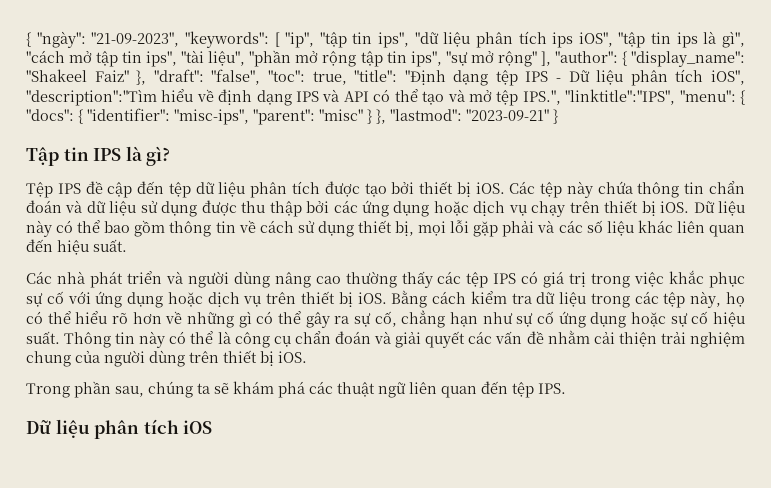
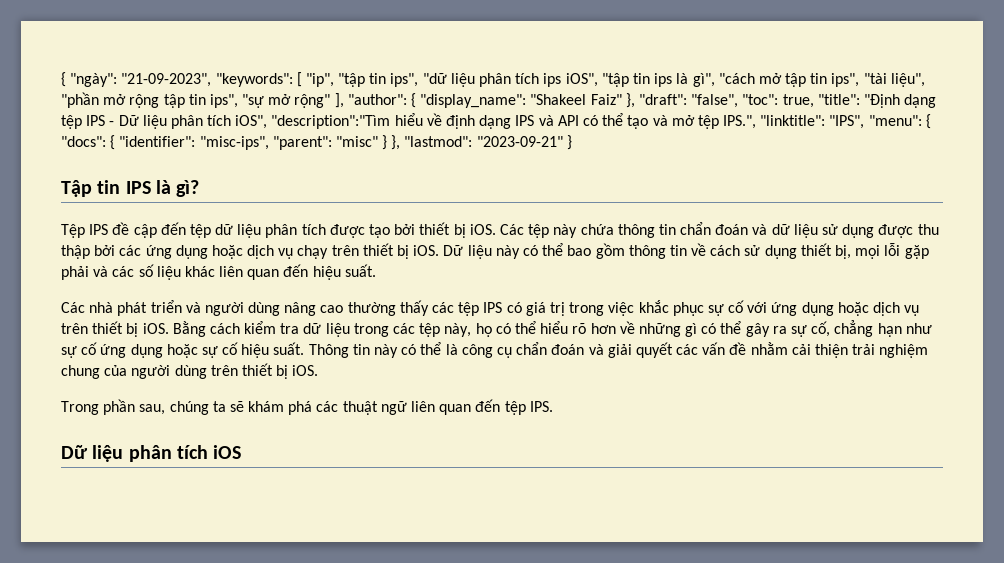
- "Định dạng tệp IPS - Dữ liệu phân tích iOS", "description":"Tìm hiểu về định dạng IPS và API có thể tạo và mở tệp IPS.", "linktitle":"IPS", "menu":
+ "Định dạng tệp IPS - Dữ liệu phân tích iOS", "description":"Tìm hiểu về định dạng IPS và API có thể tạo và mở tệp IPS.", "linktitle": "IPS", "menu":

